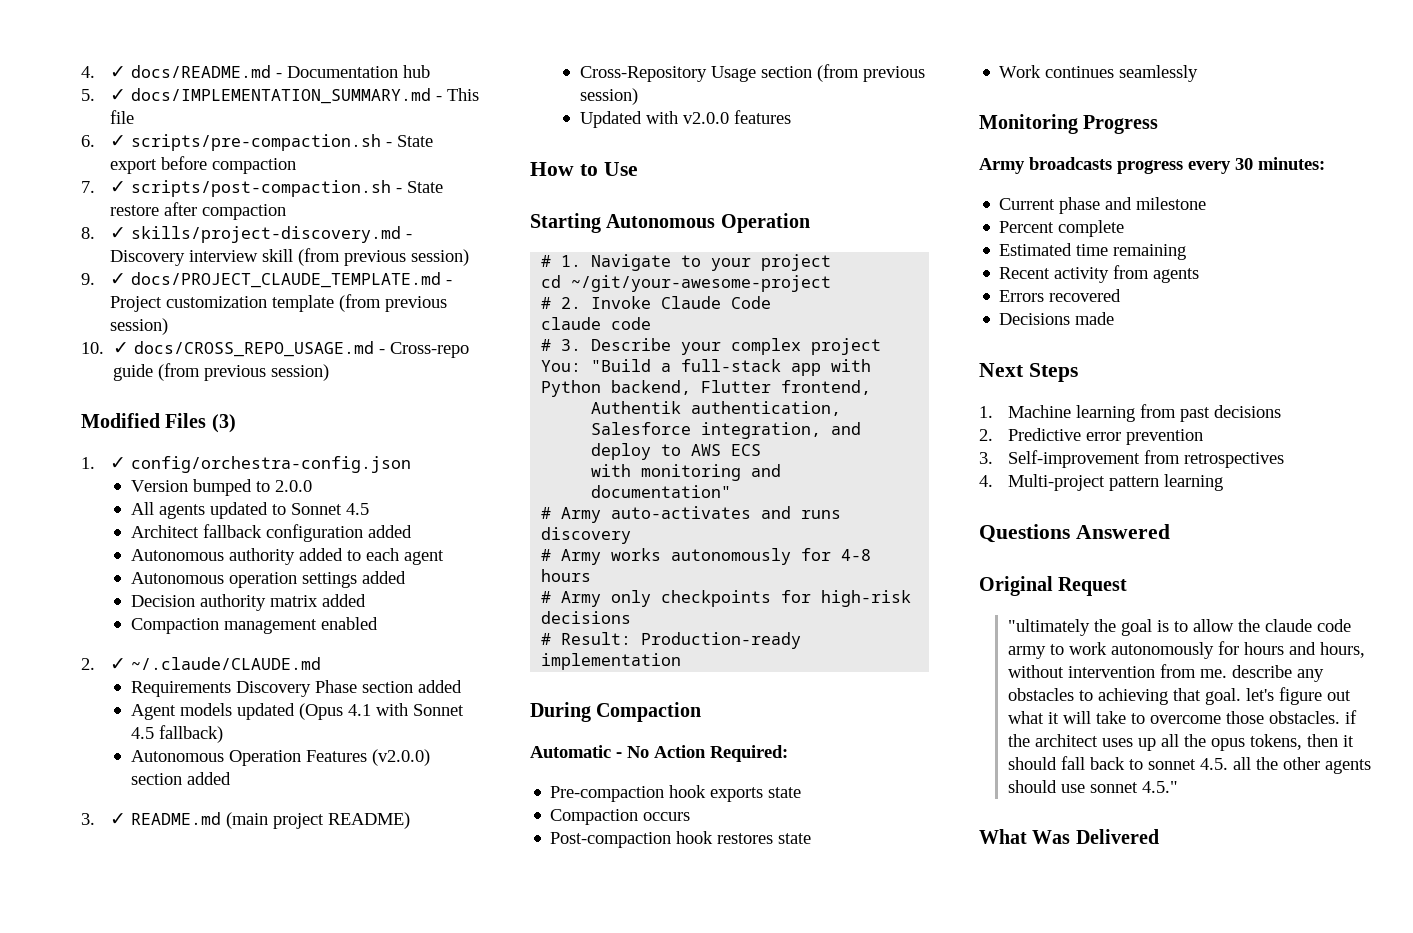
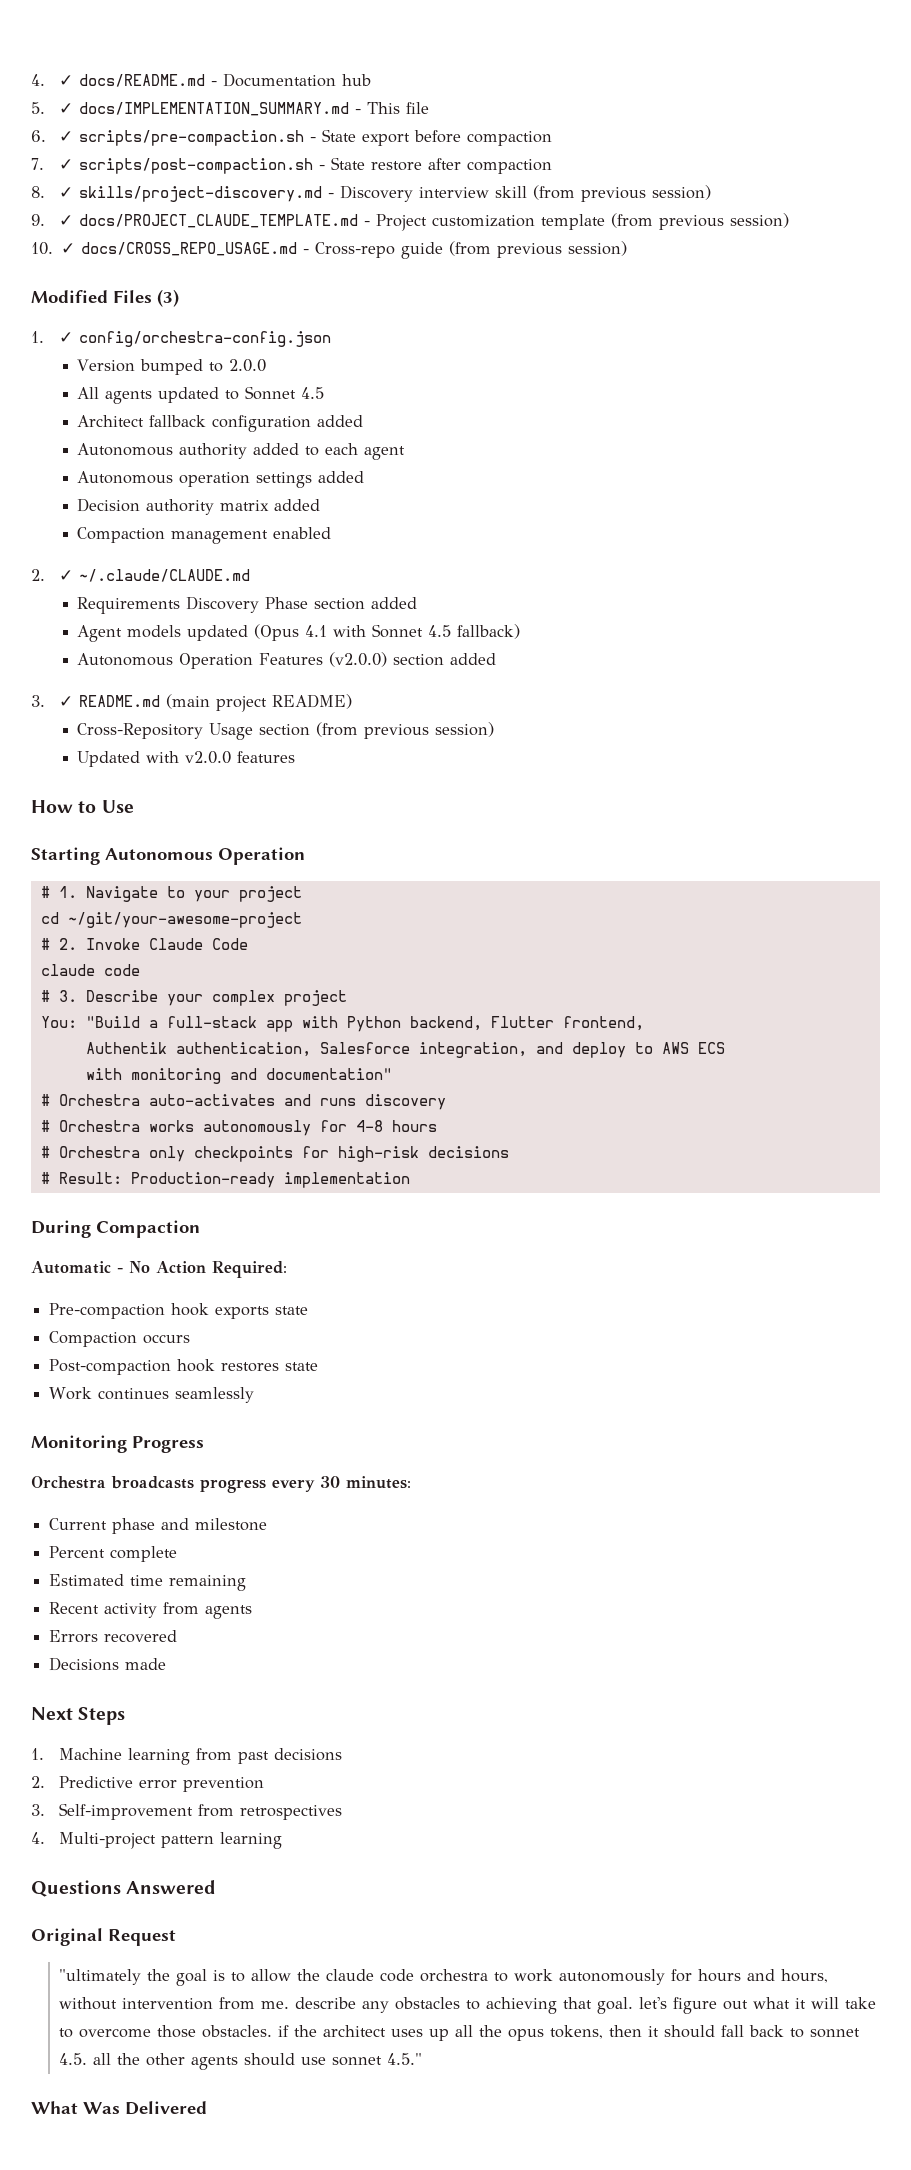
- # Army auto-activates and runs discovery
+ # Orchestra auto-activates and runs discovery
- # Army works autonomously for 4-8 hours
+ # Orchestra works autonomously for 4-8 hours
- # Army only checkpoints for high-risk decisions
+ # Orchestra only checkpoints for high-risk decisions
- Army broadcasts progress every 30 minutes:
+ Orchestra broadcasts progress every 30 minutes:
- "ultimately the goal is to allow the claude code army to work autonomously for hours and hours, without intervention from me. describe any obstacles to achieving that goal. let's figure out what it will take to overcome those obstacles. if the architect uses up all the opus tokens, then it should fall back to sonnet 4.5. all the other agents should use sonnet 4.5."
+ "ultimately the goal is to allow the claude code orchestra to work autonomously for hours and hours, without intervention from me. describe any obstacles to achieving that goal. let's figure out what it will take to overcome those obstacles. if the architect uses up all the opus tokens, then it should fall back to sonnet 4.5. all the other agents should use sonnet 4.5."

